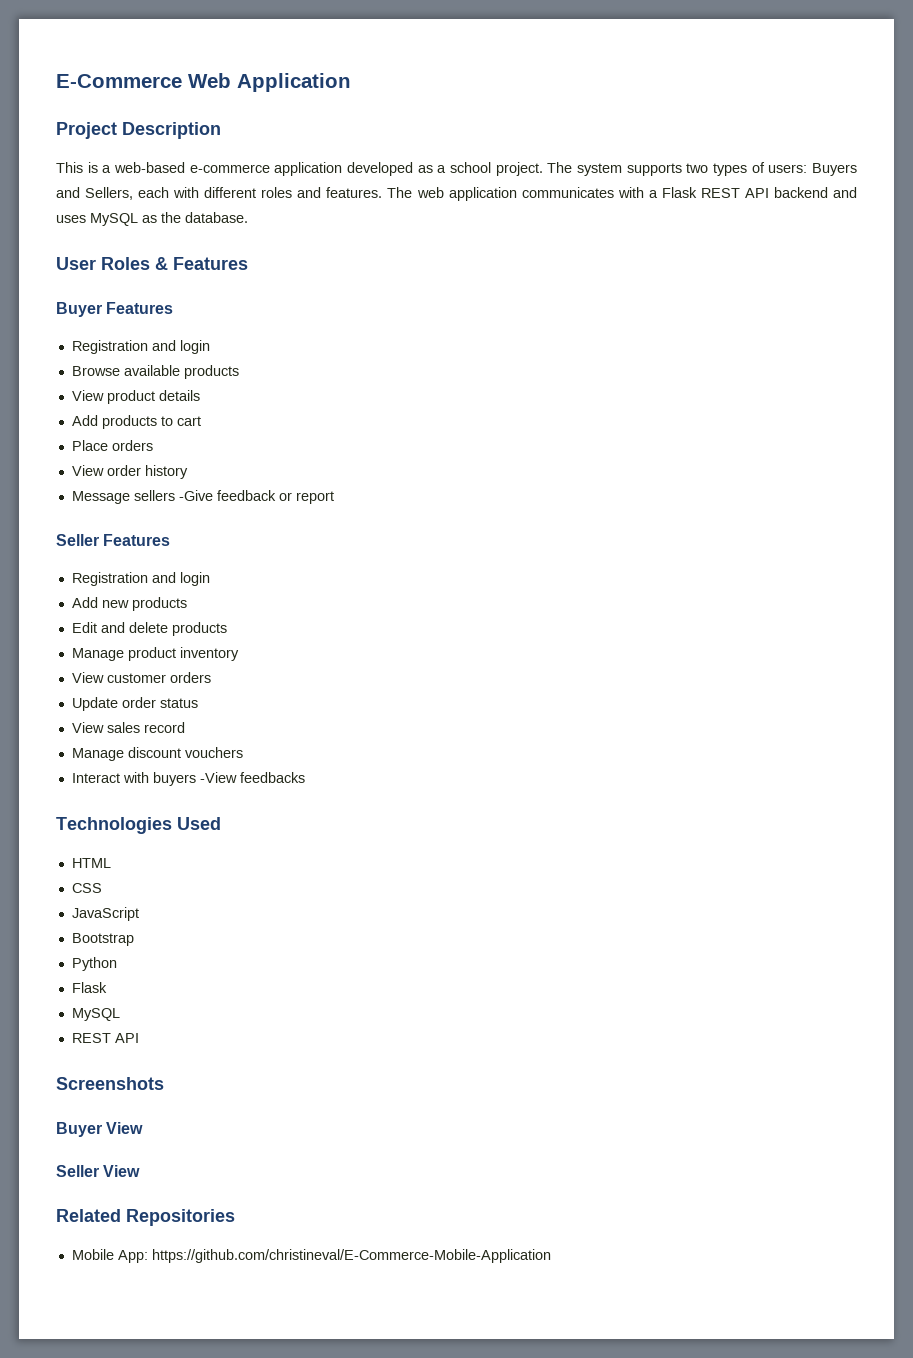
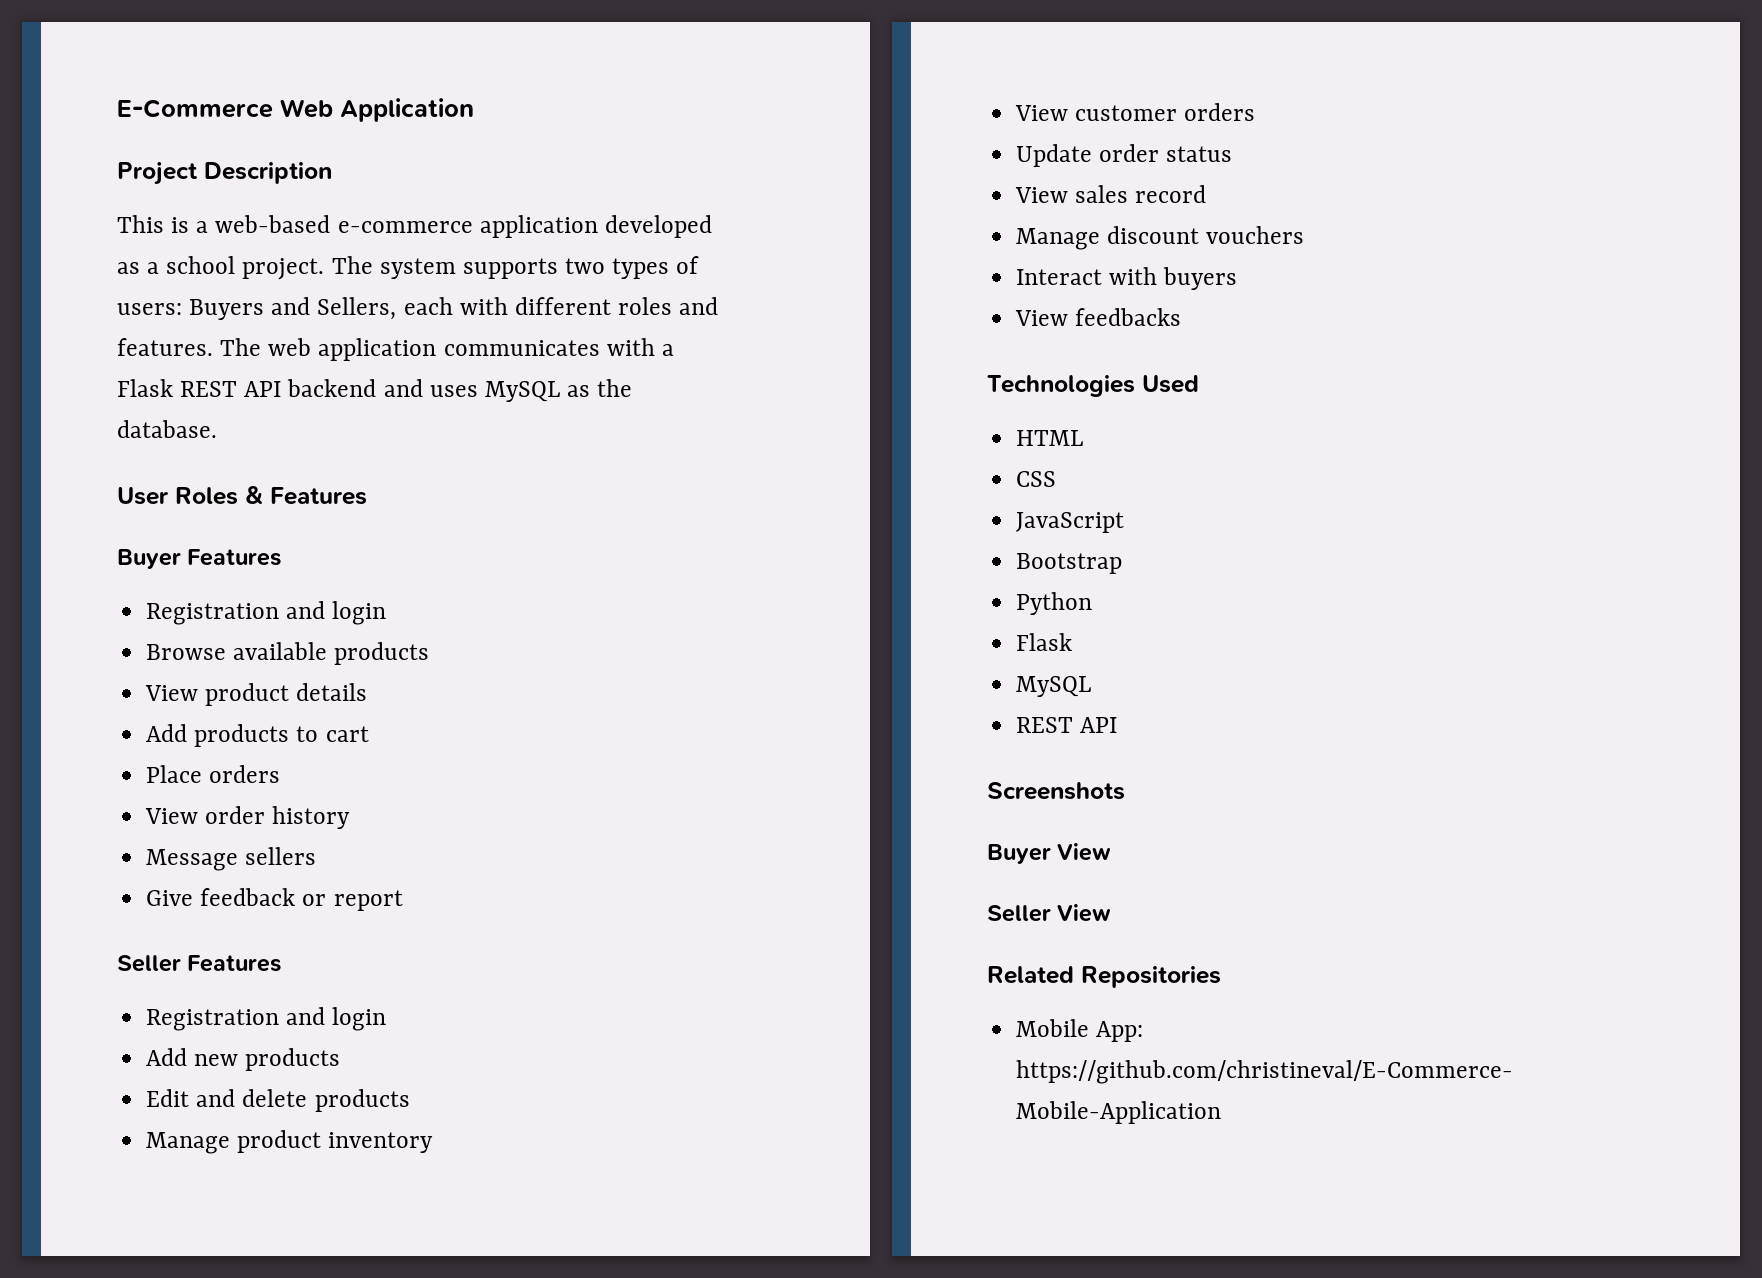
- Message sellers -Give feedback or report
+ Message sellers
+ Give feedback or report
- Interact with buyers -View feedbacks
+ Interact with buyers
+ View feedbacks

